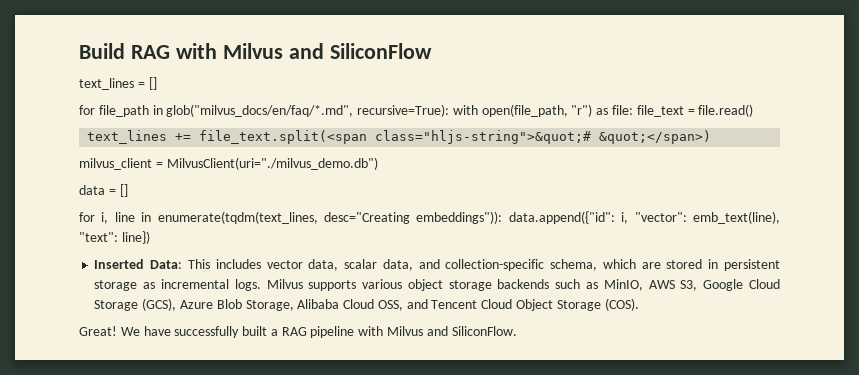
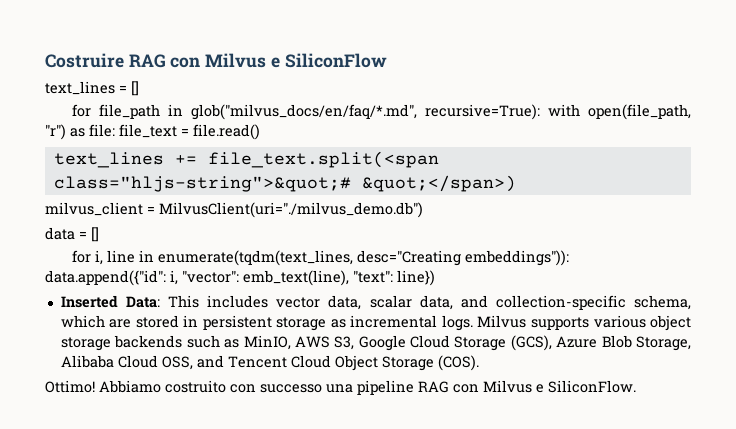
- Build RAG with Milvus and SiliconFlow
+ Costruire RAG con Milvus e SiliconFlow
- Great! We have successfully built a RAG pipeline with Milvus and SiliconFlow.
+ Ottimo! Abbiamo costruito con successo una pipeline RAG con Milvus e SiliconFlow.

